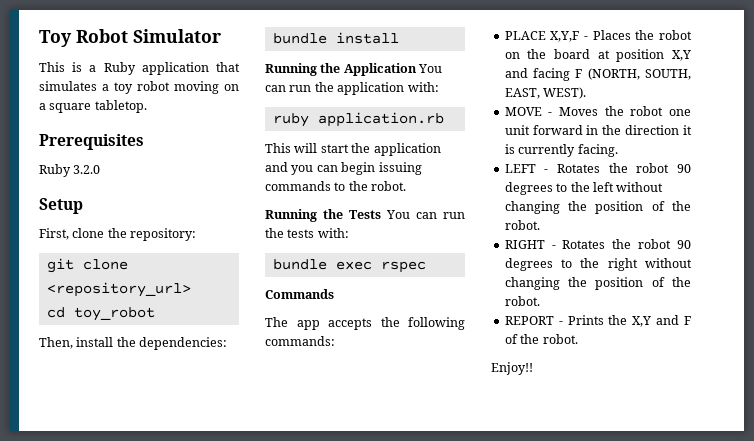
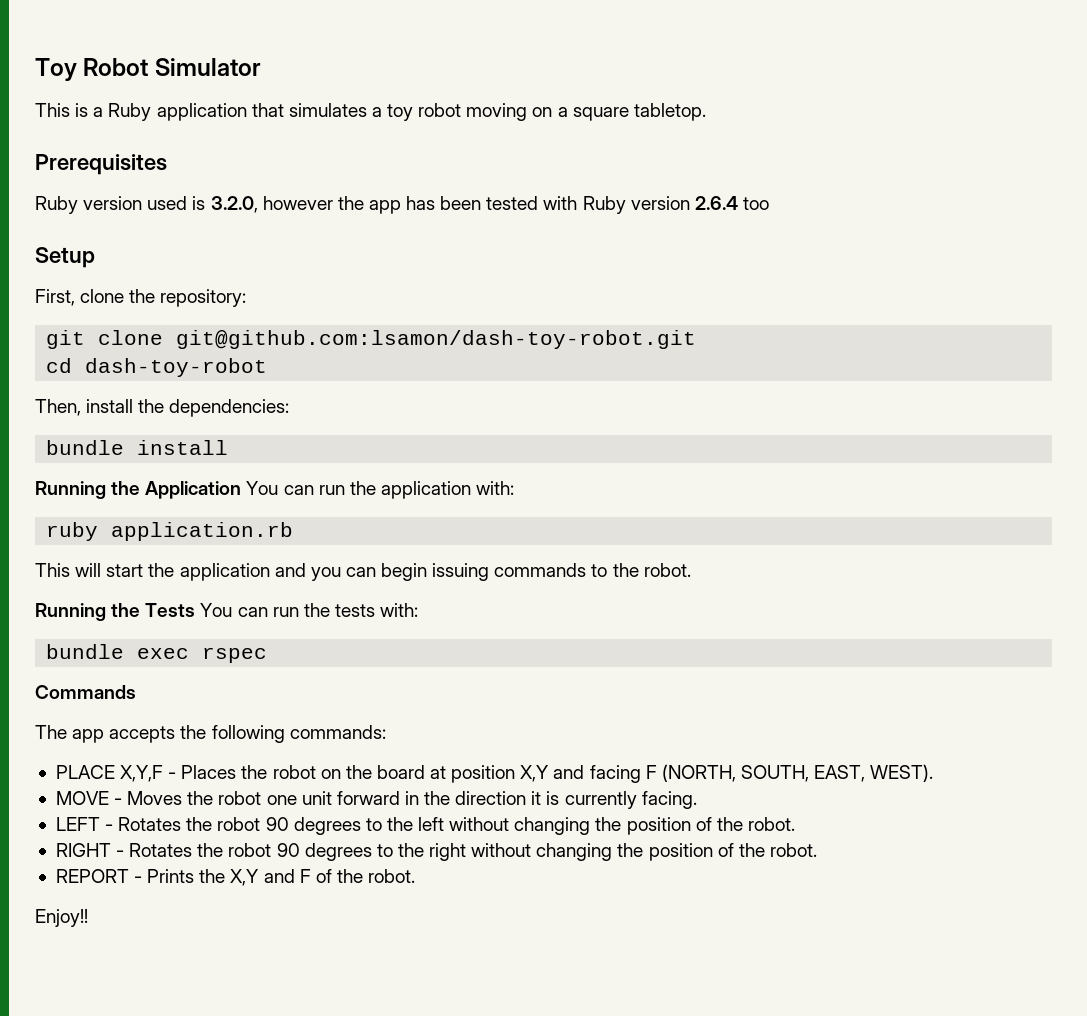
- Ruby 3.2.0
+ Ruby version used is 3.2.0, however the app has been tested with Ruby version 2.6.4 too
- git clone <repository_url>
+ git clone git@github.com:lsamon/dash-toy-robot.git
- cd toy_robot
+ cd dash-toy-robot

